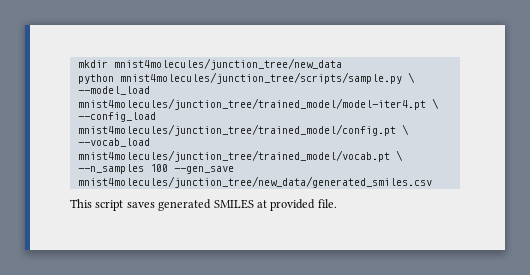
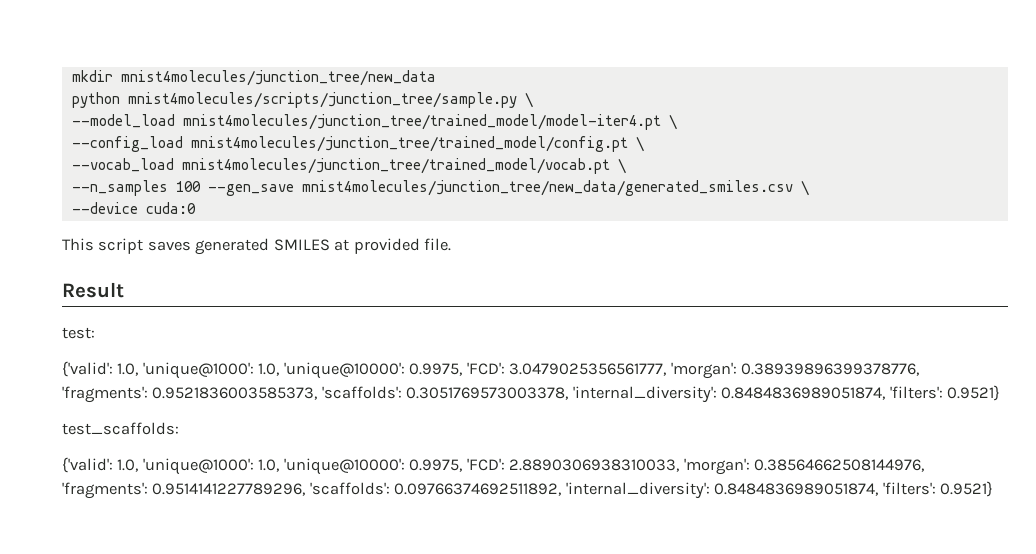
- python mnist4molecules/junction_tree/scripts/sample.py \
+ python mnist4molecules/scripts/junction_tree/sample.py \
- --n_samples 100 --gen_save mnist4molecules/junction_tree/new_data/generated_smiles.csv
+ --n_samples 100 --gen_save mnist4molecules/junction_tree/new_data/generated_smiles.csv \
+ --device cuda:0
+ Result
+ test:
+ {'valid': 1.0, 'unique@1000': 1.0, 'unique@10000': 0.9975, 'FCD': 3.0479025356561777, 'morgan': 0.38939896399378776, 'fragments': 0.9521836003585373, 'scaffolds': 0.3051769573003378, 'internal_diversity': 0.8484836989051874, 'filters': 0.9521}
+ test_scaffolds:
+ {'valid': 1.0, 'unique@1000': 1.0, 'unique@10000': 0.9975, 'FCD': 2.8890306938310033, 'morgan': 0.38564662508144976, 'fragments': 0.9514141227789296, 'scaffolds': 0.09766374692511892, 'internal_diversity': 0.8484836989051874, 'filters': 0.9521}

